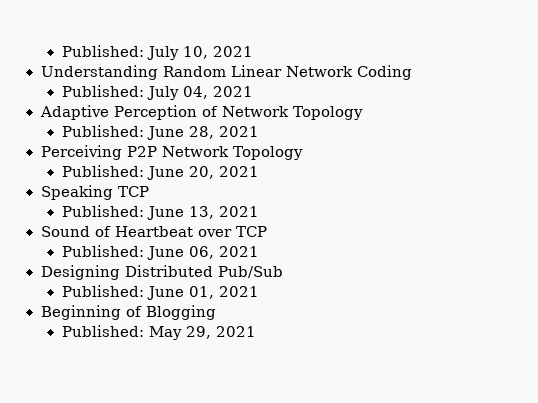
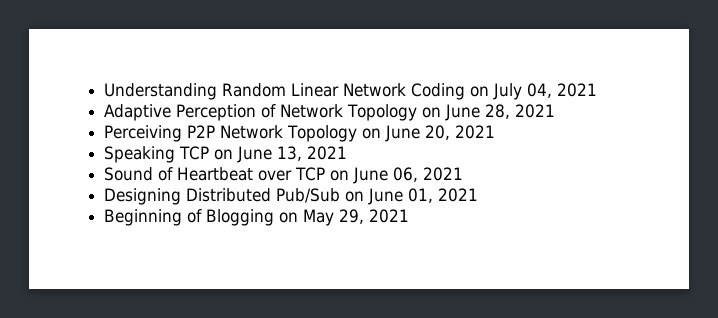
- Published: July 10, 2021
- Understanding Random Linear Network Coding
- Published: July 04, 2021
+ Understanding Random Linear Network Coding on July 04, 2021
- Adaptive Perception of Network Topology
- Published: June 28, 2021
+ Adaptive Perception of Network Topology on June 28, 2021
- Perceiving P2P Network Topology
- Published: June 20, 2021
+ Perceiving P2P Network Topology on June 20, 2021
- Speaking TCP
- Published: June 13, 2021
+ Speaking TCP on June 13, 2021
- Sound of Heartbeat over TCP
- Published: June 06, 2021
+ Sound of Heartbeat over TCP on June 06, 2021
- Designing Distributed Pub/Sub
- Published: June 01, 2021
+ Designing Distributed Pub/Sub on June 01, 2021
- Beginning of Blogging
- Published: May 29, 2021
+ Beginning of Blogging on May 29, 2021

